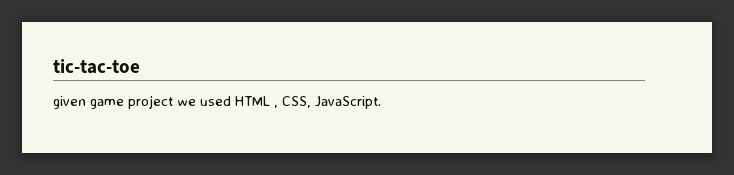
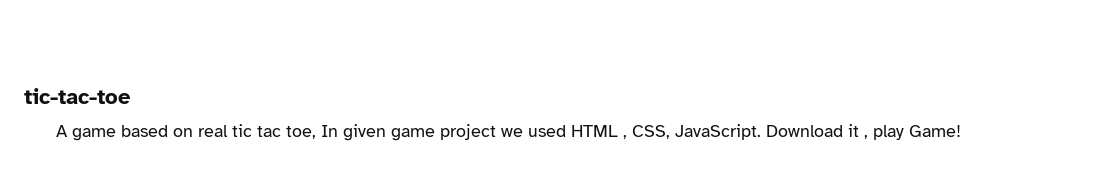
- given game project we used HTML , CSS, JavaScript.
+ A game based on real tic tac toe, In given game project we used HTML , CSS, JavaScript.
+ Download it , play Game!

